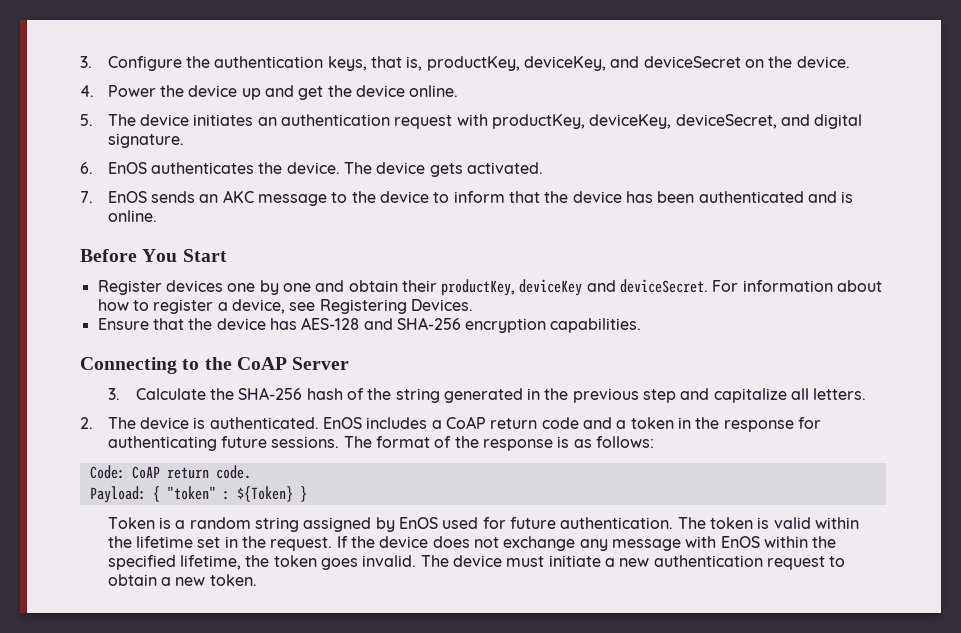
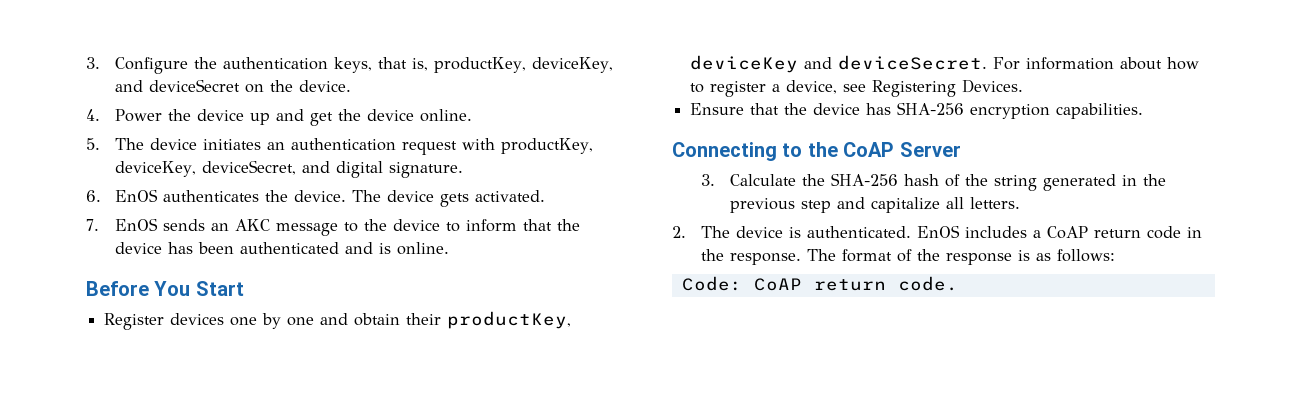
- Ensure that the device has AES-128 and SHA-256 encryption capabilities.
+ Ensure that the device has SHA-256 encryption capabilities.
- EnOS includes a CoAP return code and a token in the response for authenticating future sessions.
+ EnOS includes a CoAP return code in the response.
- Payload: { "token" : ${Token} }
- Token is a random string assigned by EnOS used for future authentication. The token is valid within the lifetime set in the request. If the device does not exchange any message with EnOS within the specified lifetime, the token goes invalid. The device must initiate a new authentication request to obtain a new token.

